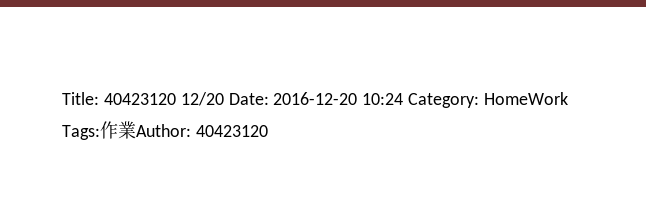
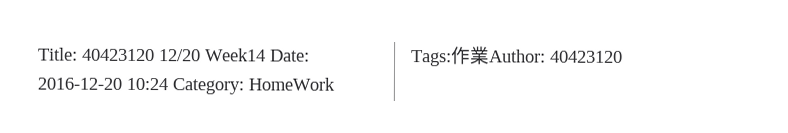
- Title: 40423120 12/20 Date: 2016-12-20 10:24 Category: HomeWork Tags:作業Author: 40423120
+ Title: 40423120 12/20 Week14 Date: 2016-12-20 10:24 Category: HomeWork Tags:作業Author: 40423120

